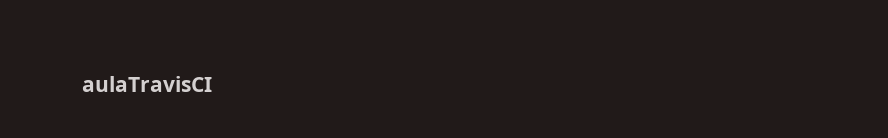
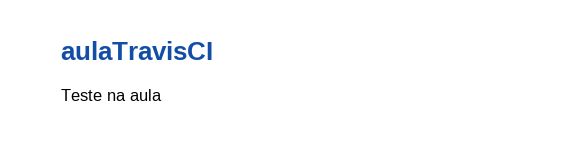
+ Teste na aula

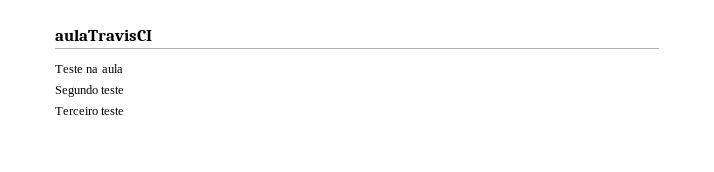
+ Segundo teste
+ Terceiro teste

